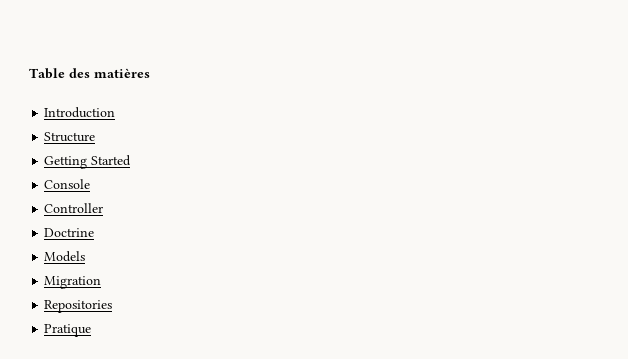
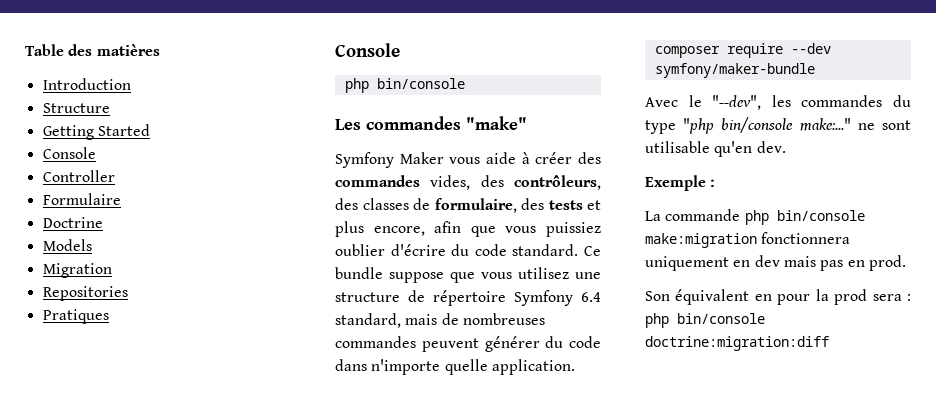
+ Formulaire
- Pratique
+ Pratiques
+ Console
+ php bin/console
+ Les commandes "make"
+ Symfony Maker vous aide à créer des commandes vides, des contrôleurs, des classes de formulaire, des tests et plus encore, afin que vous puissiez oublier d'écrire du code standard. Ce bundle suppose que vous utilisez une structure de répertoire Symfony 6.4 standard, mais de nombreuses commandes peuvent générer du code dans n'importe quelle application.
+ composer require --dev symfony/maker-bundle
+ Avec le "--dev", les commandes du type "php bin/console make:..." ne sont utilisable qu'en dev.
+ Exemple :
+ La commande php bin/console make:migration fonctionnera uniquement en dev mais pas en prod.
+ Son équivalent en pour la prod sera : php bin/console doctrine:migration:diff

